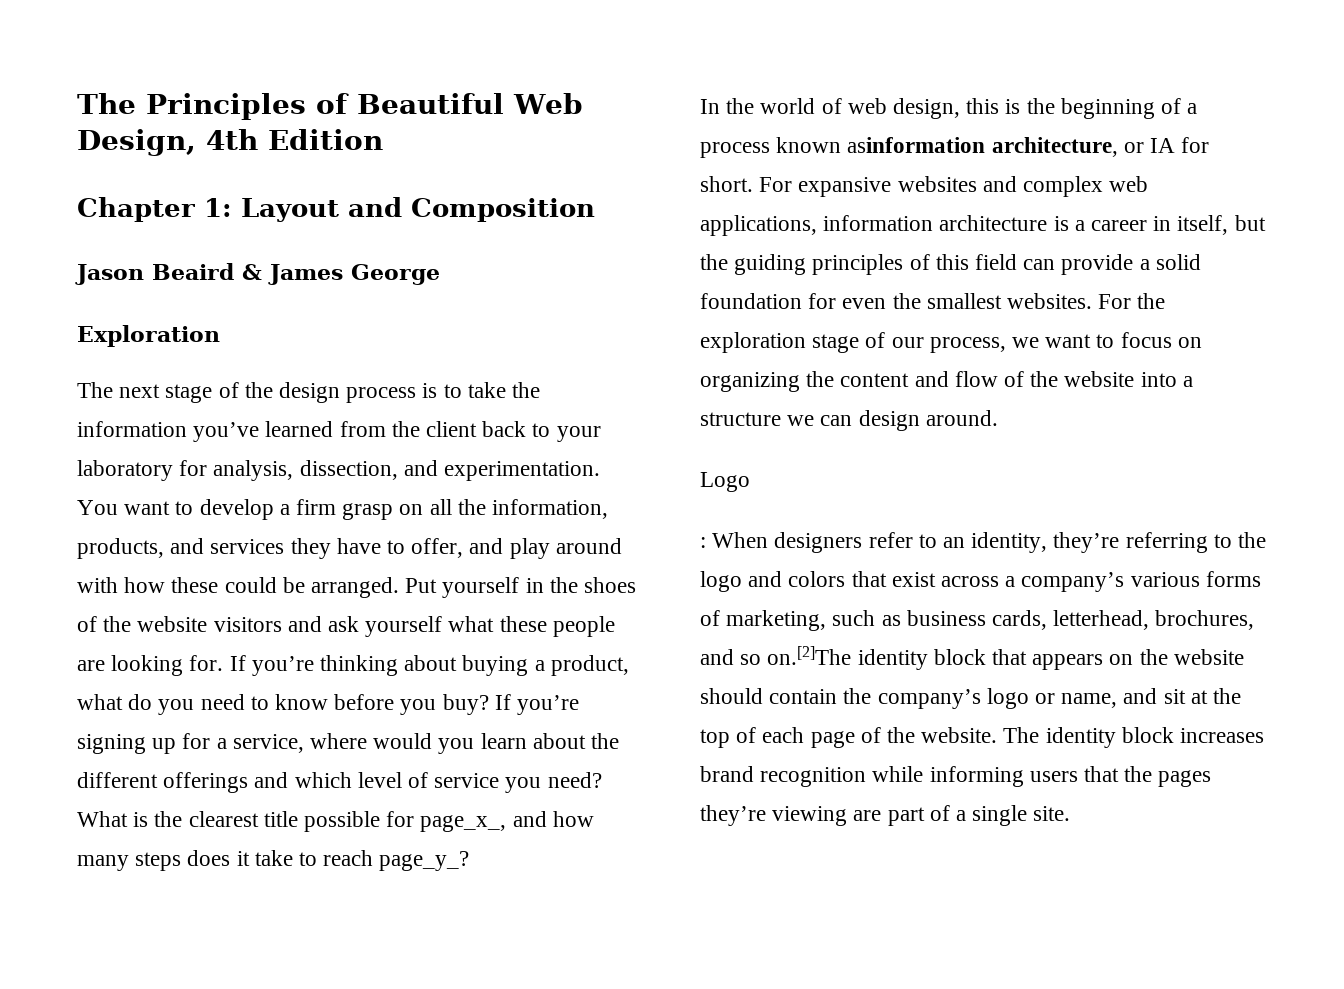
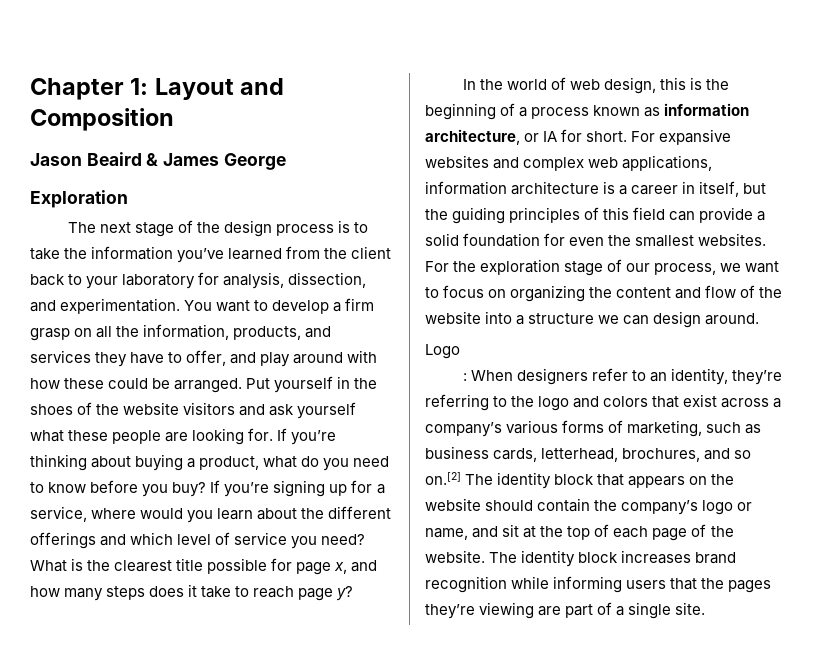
- The Principles of Beautiful Web Design, 4th Edition
- What is the clearest title possible for page_x_, and how many steps does it take to reach page_y_?
+ What is the clearest title possible for page x, and how many steps does it take to reach page y?
- In the world of web design, this is the beginning of a process known asinformation architecture, or IA for short.
+ In the world of web design, this is the beginning of a process known as information architecture, or IA for short.
- : When designers refer to an identity, they’re referring to the logo and colors that exist across a company’s various forms of marketing, such as business cards, letterhead, brochures, and so on.[2]The identity block that appears on the website should contain the company’s logo or name, and sit at the top of each page of the website.
+ : When designers refer to an identity, they’re referring to the logo and colors that exist across a company’s various forms of marketing, such as business cards, letterhead, brochures, and so on.[2] The identity block that appears on the website should contain the company’s logo or name, and sit at the top of each page of the website.

